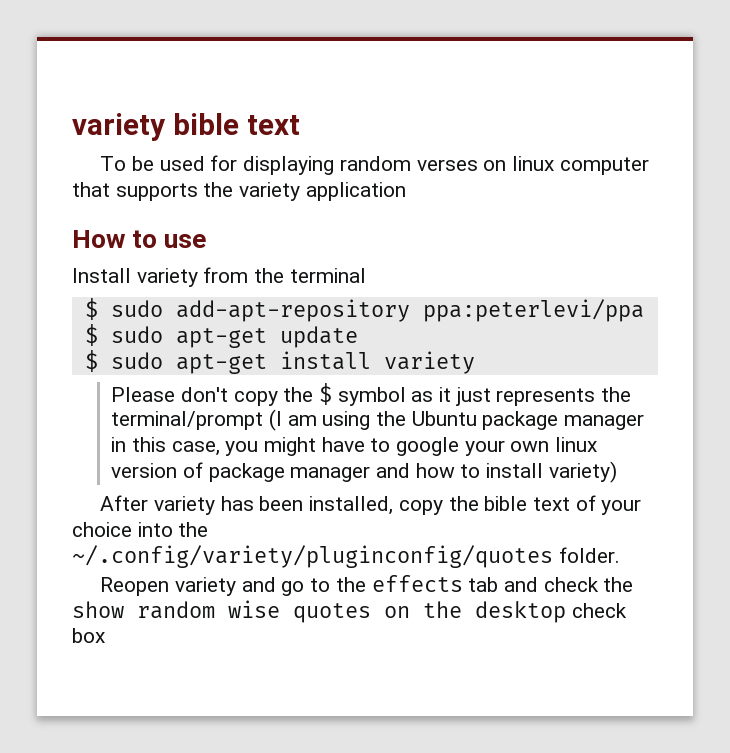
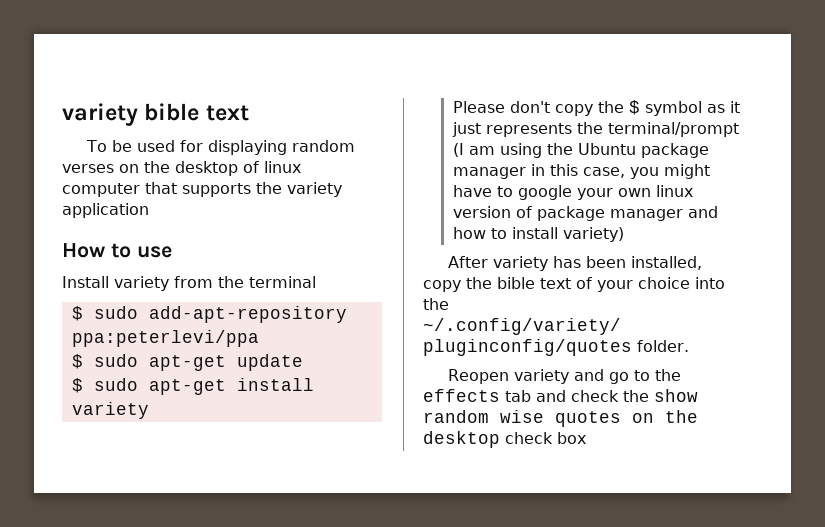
- To be used for displaying random verses on linux computer that supports the variety application
+ To be used for displaying random verses on the desktop of linux computer that supports the variety application

